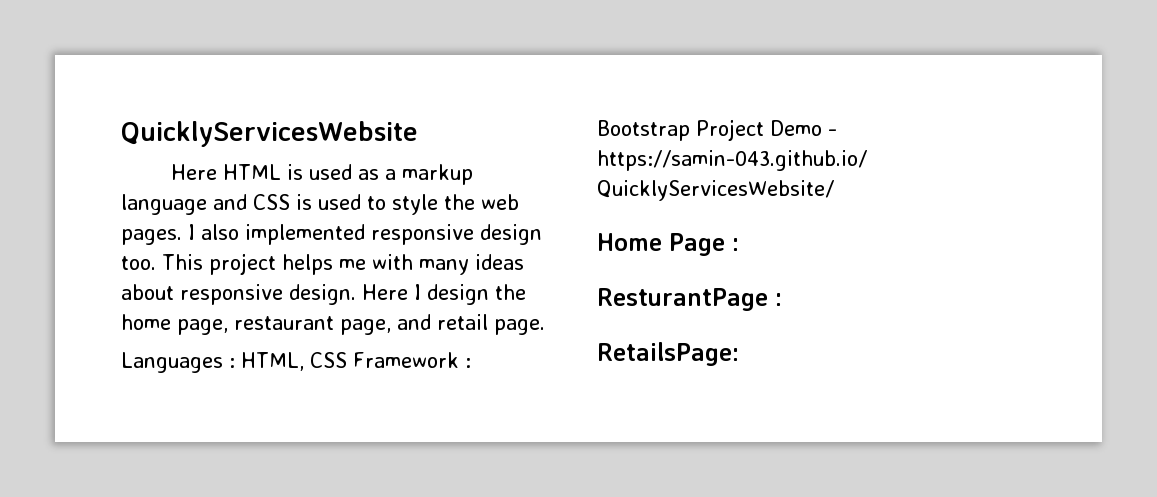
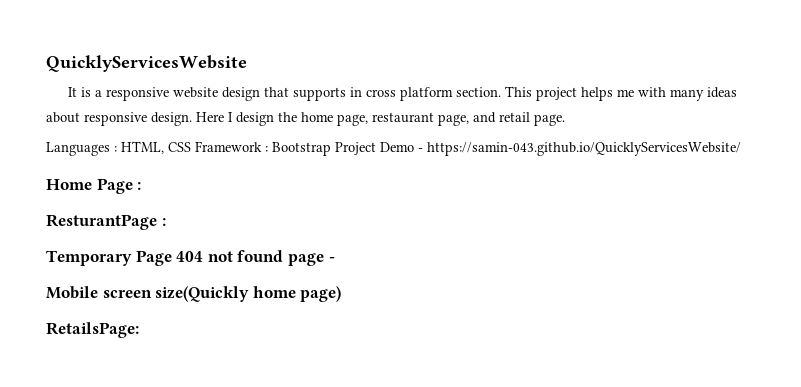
- Here HTML is used as a markup language and CSS is used to style the web pages. I also implemented responsive design too.
+ It is a responsive website design that supports in cross platform section.
+ Temporary Page 404 not found page -
+ Mobile screen size(Quickly home page)

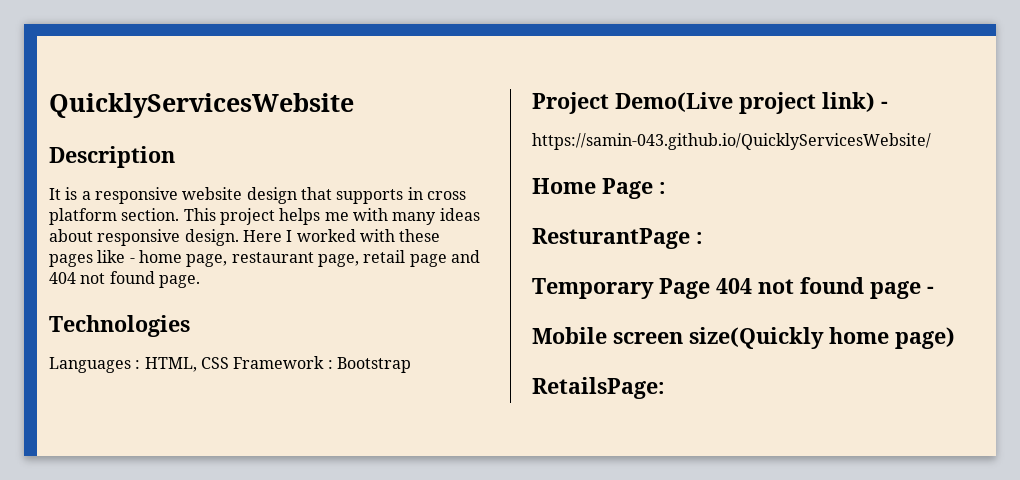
+ Description
- Here I design the home page, restaurant page, and retail page.
+ Here I worked with these pages like - home page, restaurant page, retail page and 404 not found page.
+ Technologies
- Languages : HTML, CSS Framework : Bootstrap Project Demo - https://samin-043.github.io/QuicklyServicesWebsite/
+ Languages : HTML, CSS Framework : Bootstrap
+ Project Demo(Live project link) -
+ https://samin-043.github.io/QuicklyServicesWebsite/

